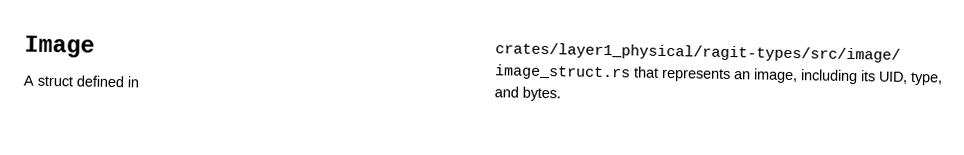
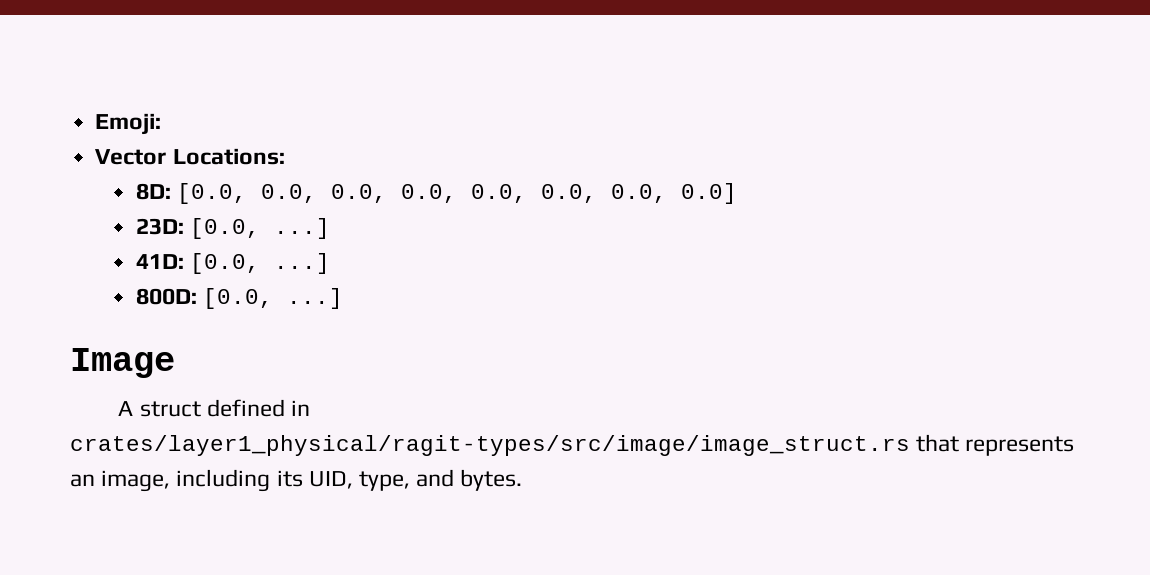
+ Emoji:
+ Vector Locations:
+ 8D: [0.0, 0.0, 0.0, 0.0, 0.0, 0.0, 0.0, 0.0]
+ 23D: [0.0, ...]
+ 41D: [0.0, ...]
+ 800D: [0.0, ...]

